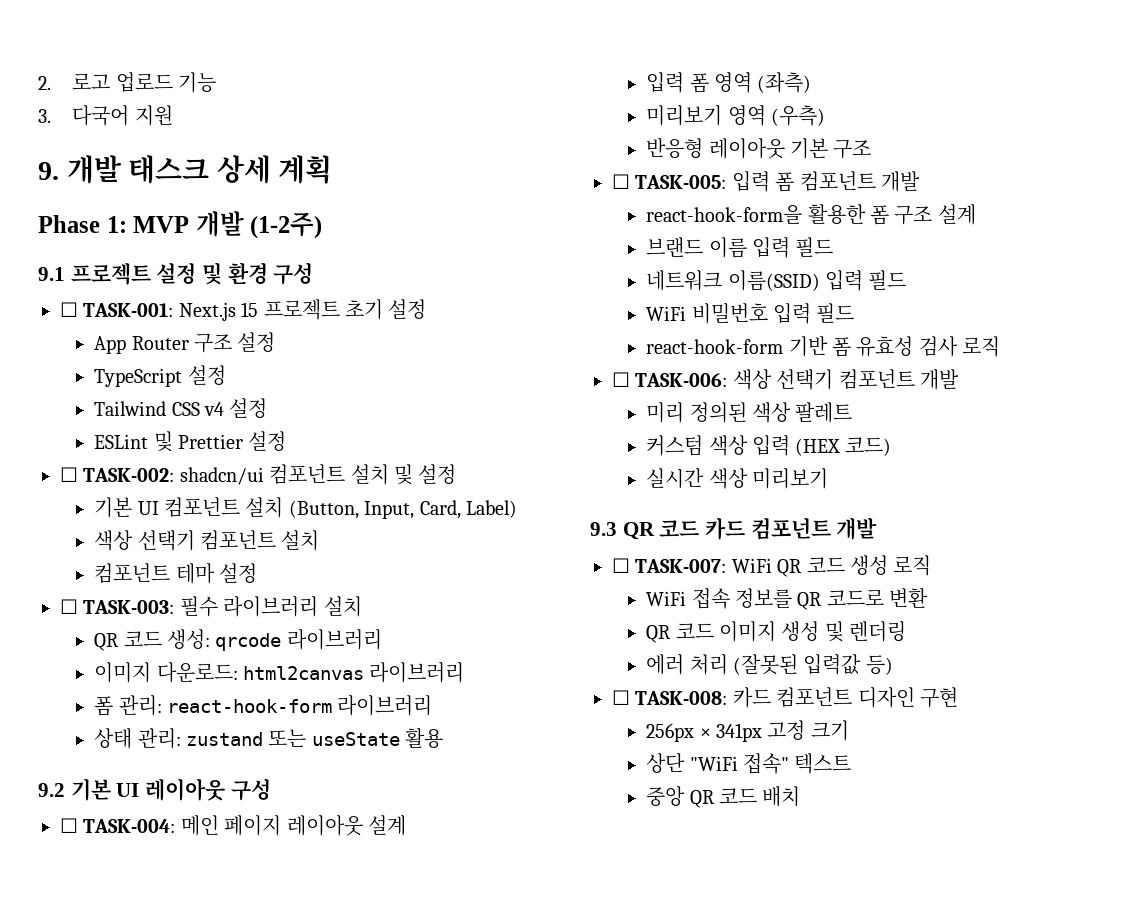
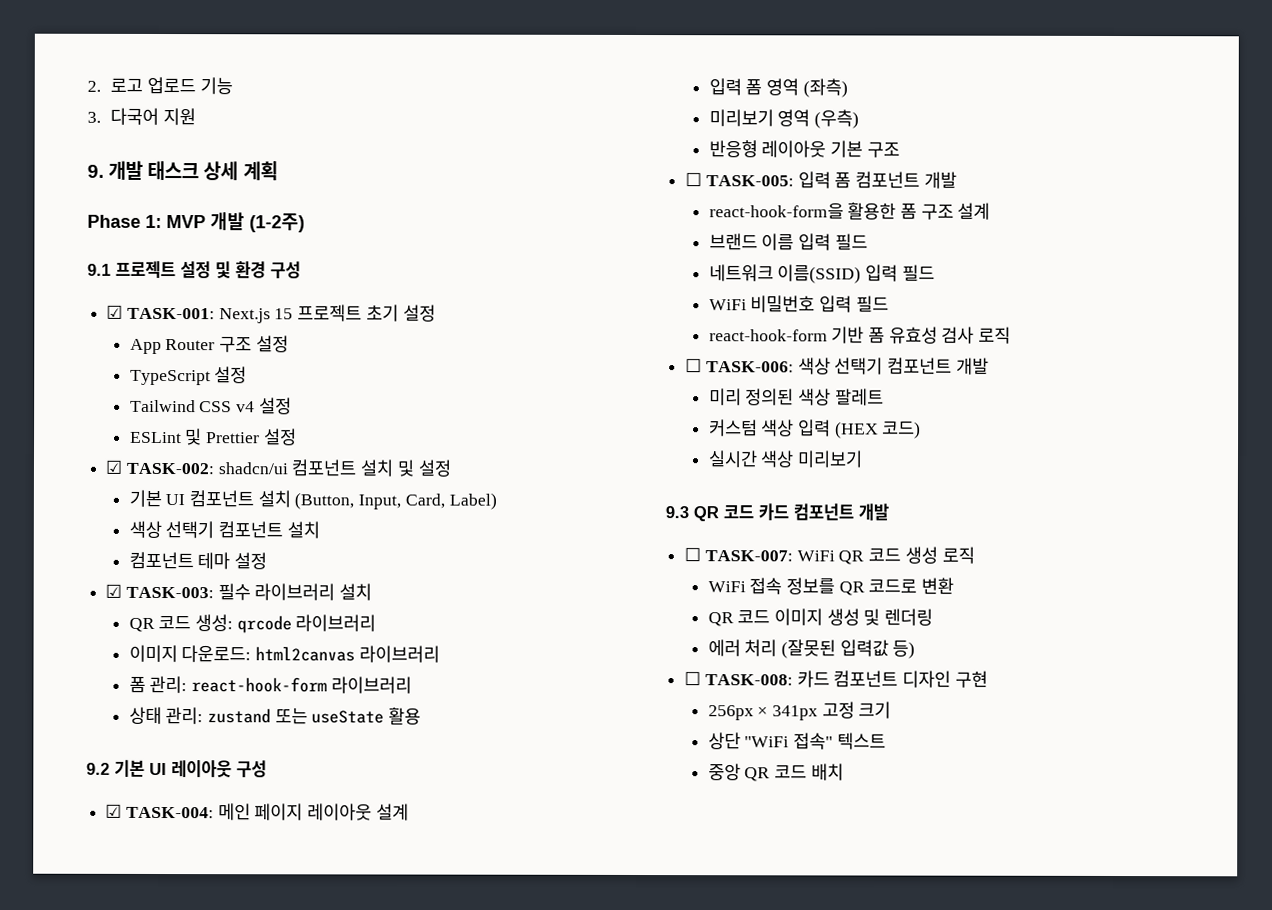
- ☐ TASK-001: Next.js 15 프로젝트 초기 설정
+ ☑ TASK-001: Next.js 15 프로젝트 초기 설정
- ☐ TASK-002: shadcn/ui 컴포넌트 설치 및 설정
+ ☑ TASK-002: shadcn/ui 컴포넌트 설치 및 설정
- ☐ TASK-003: 필수 라이브러리 설치
+ ☑ TASK-003: 필수 라이브러리 설치
- ☐ TASK-004: 메인 페이지 레이아웃 설계
+ ☑ TASK-004: 메인 페이지 레이아웃 설계

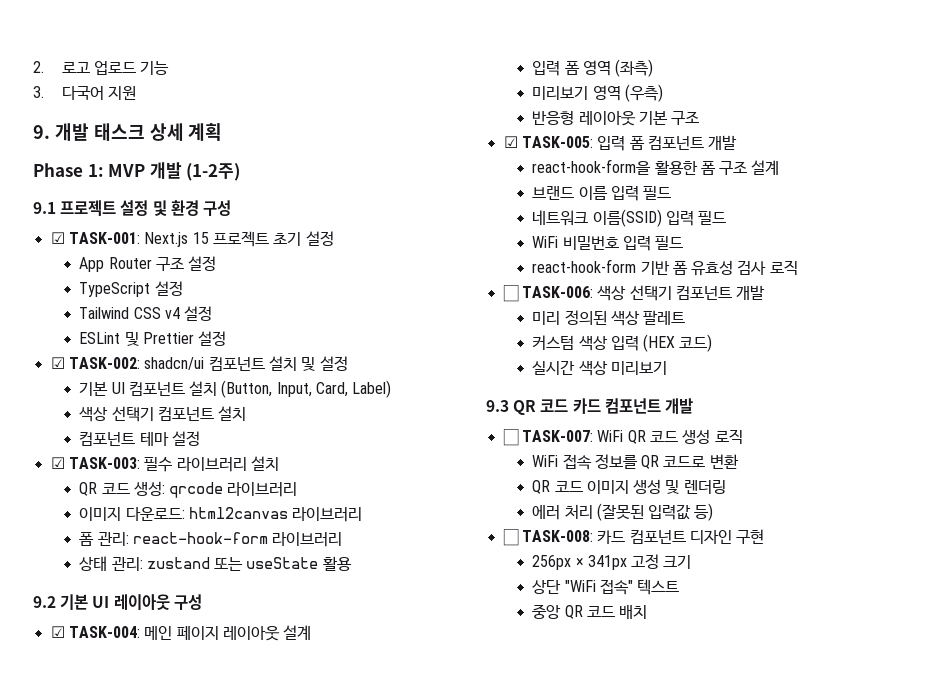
- ☐ TASK-005: 입력 폼 컴포넌트 개발
+ ☑ TASK-005: 입력 폼 컴포넌트 개발

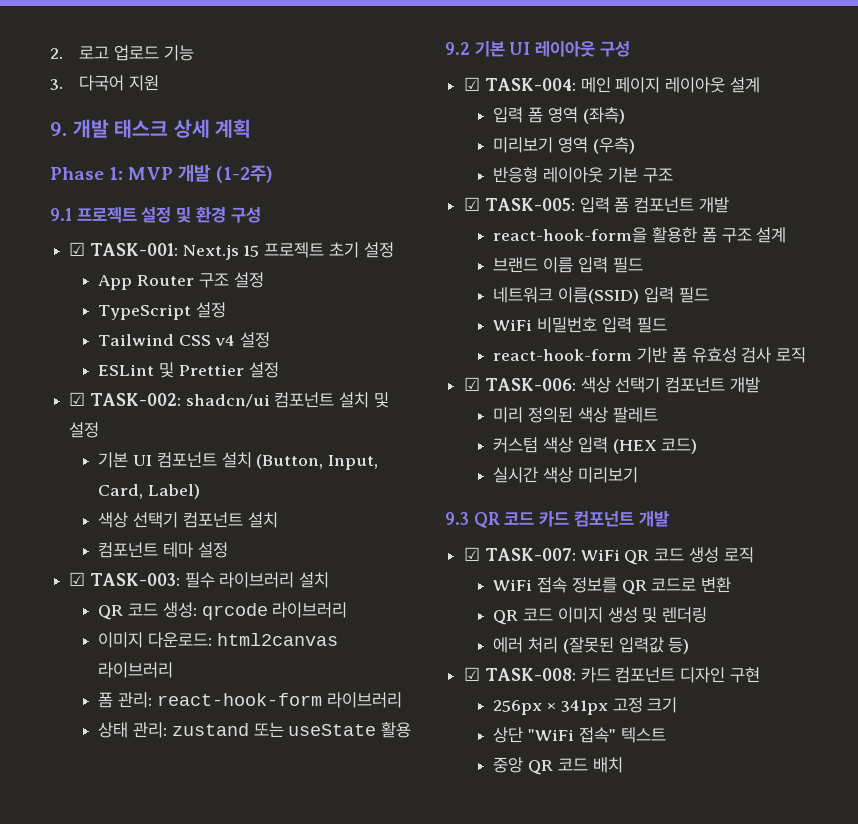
- ☐ TASK-006: 색상 선택기 컴포넌트 개발
+ ☑ TASK-006: 색상 선택기 컴포넌트 개발
- ☐ TASK-007: WiFi QR 코드 생성 로직
+ ☑ TASK-007: WiFi QR 코드 생성 로직
- ☐ TASK-008: 카드 컴포넌트 디자인 구현
+ ☑ TASK-008: 카드 컴포넌트 디자인 구현

